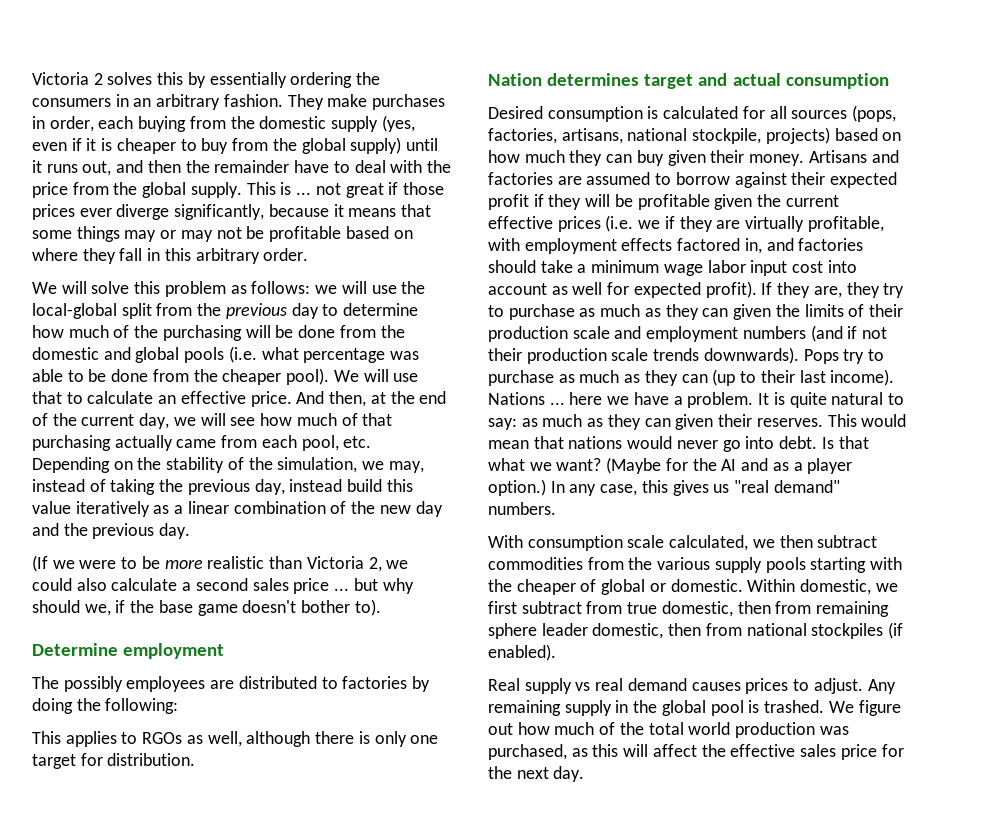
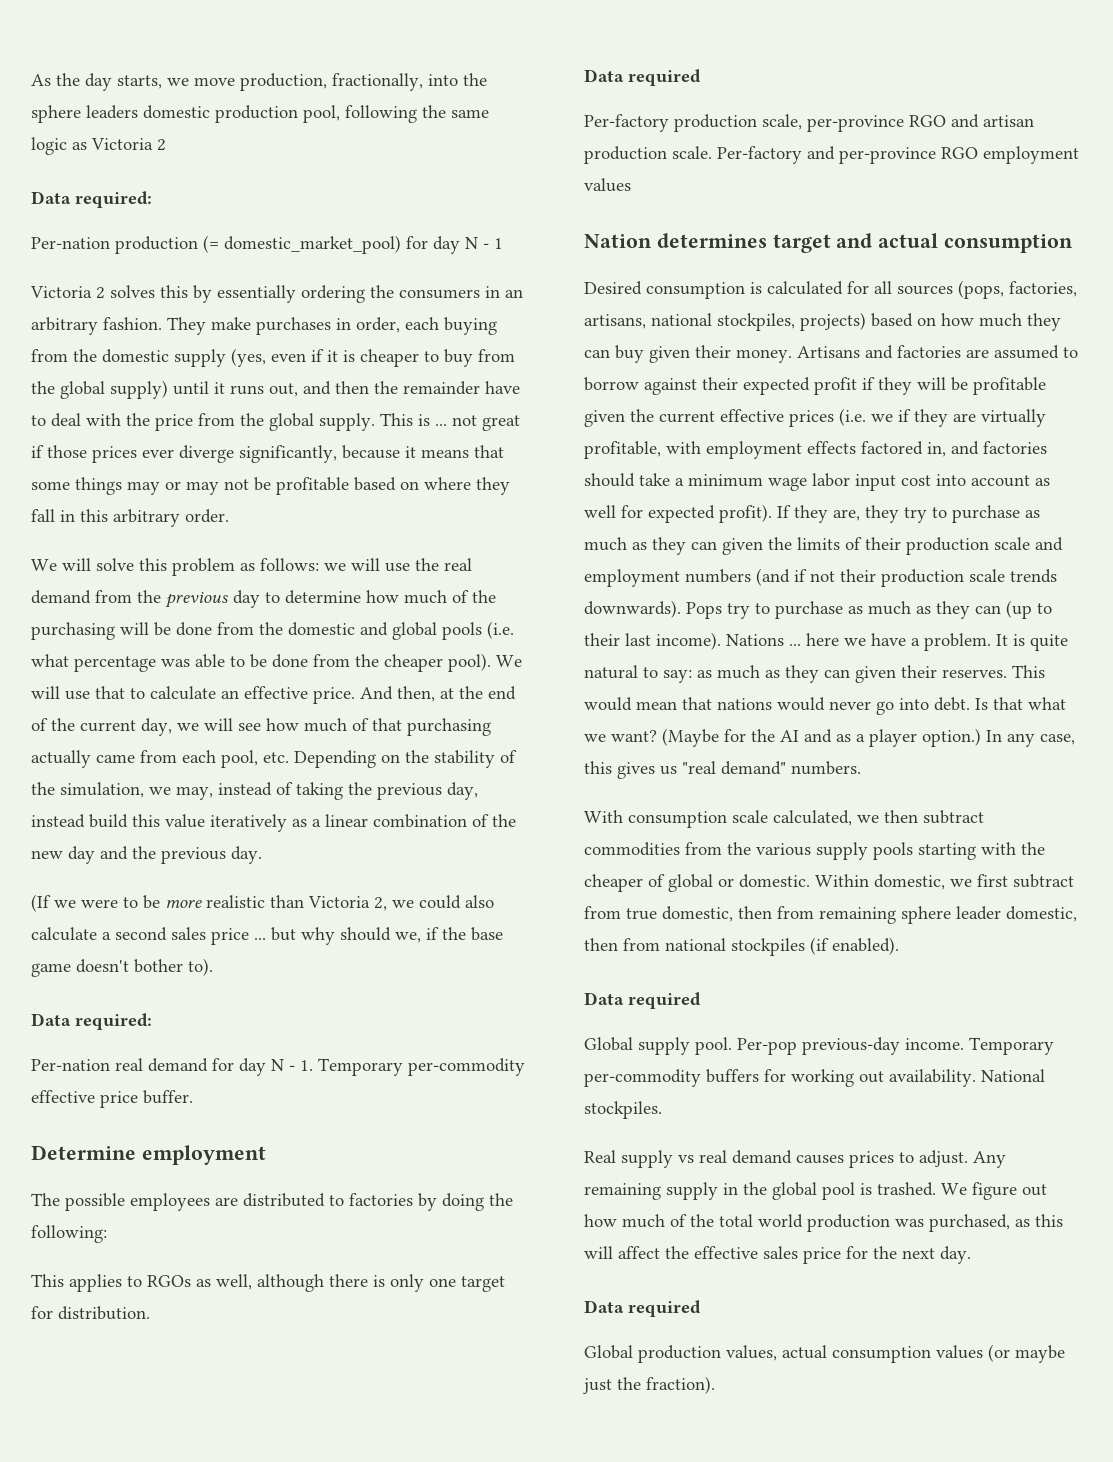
+ As the day starts, we move production, fractionally, into the sphere leaders domestic production pool, following the same logic as Victoria 2
+ Data required:
+ Per-nation production (= domestic_market_pool) for day N - 1
- We will solve this problem as follows: we will use the local-global split from the previous day to determine how much of the purchasing will be done from the domestic and global pools (i.e. what percentage was able to be done from the cheaper pool).
+ We will solve this problem as follows: we will use the real demand from the previous day to determine how much of the purchasing will be done from the domestic and global pools (i.e. what percentage was able to be done from the cheaper pool).
  (If we were to be more realistic than Victoria 2, we could also calculate a second sales price ... but why should we, if the base game doesn't bother to).
+ Data required:
+ Per-nation real demand for day N - 1. Temporary per-commodity effective price buffer.
- The possibly employees are distributed to factories by doing the following:
+ The possible employees are distributed to factories by doing the following:
  This applies to RGOs as well, although there is only one target for distribution.
+ Data required
+ Per-factory production scale, per-province RGO and artisan production scale. Per-factory and per-province RGO employment values
- Desired consumption is calculated for all sources (pops, factories, artisans, national stockpile, projects) based on how much they can buy given their money.
+ Desired consumption is calculated for all sources (pops, factories, artisans, national stockpiles, projects) based on how much they can buy given their money.
  Within domestic, we first subtract from true domestic, then from remaining sphere leader domestic, then from national stockpiles (if enabled).
+ Data required
+ Global supply pool. Per-pop previous-day income. Temporary per-commodity buffers for working out availability. National stockpiles.
  We figure out how much of the total world production was purchased, as this will affect the effective sales price for the next day.
+ Data required
+ Global production values, actual consumption values (or maybe just the fraction).

